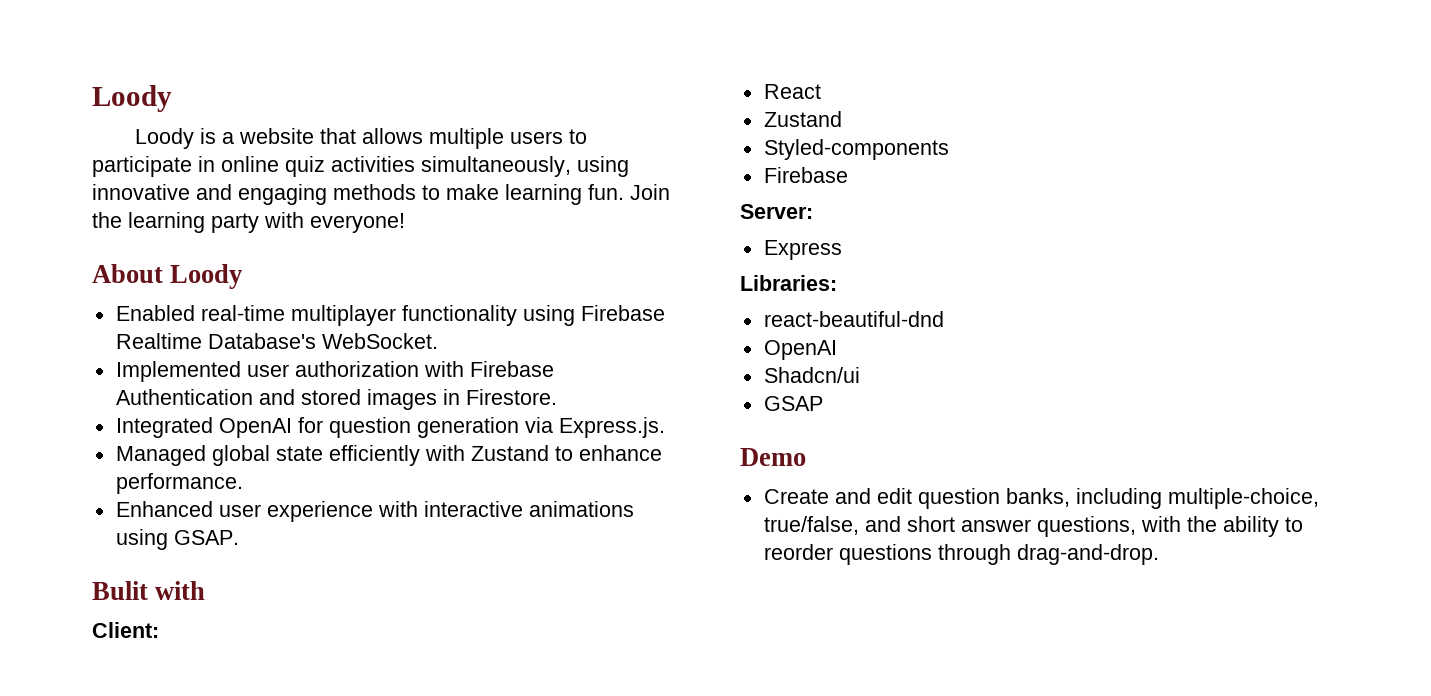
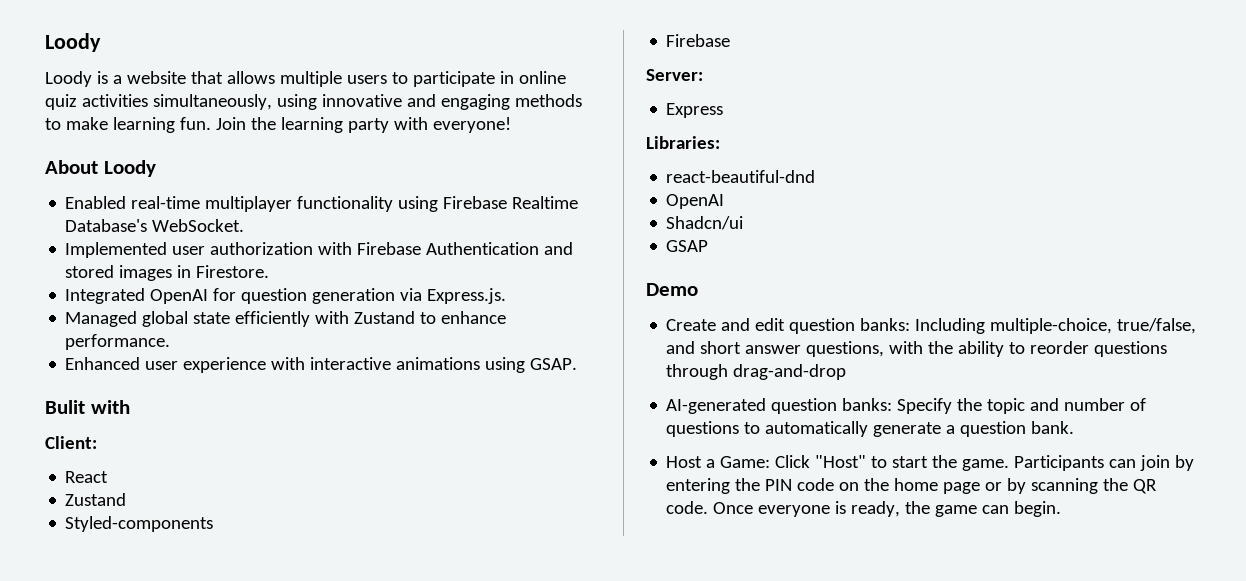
- Create and edit question banks, including multiple-choice, true/false, and short answer questions, with the ability to reorder questions through drag-and-drop.
+ Create and edit question banks: Including multiple-choice, true/false, and short answer questions, with the ability to reorder questions through drag-and-drop
+ AI-generated question banks: Specify the topic and number of questions to automatically generate a question bank.
+ Host a Game: Click "Host" to start the game. Participants can join by entering the PIN code on the home page or by scanning the QR code. Once everyone is ready, the game can begin.

